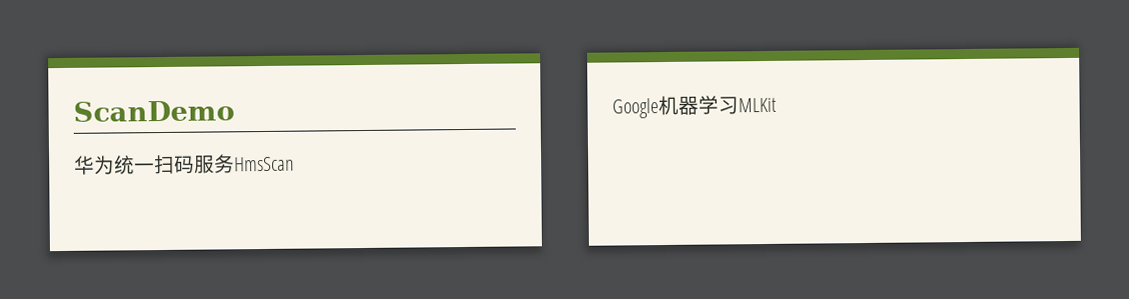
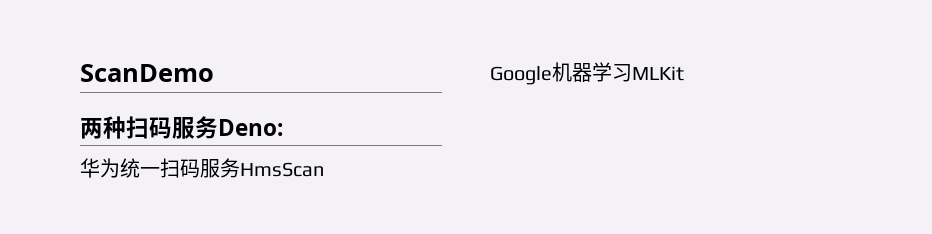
+ 两种扫码服务Deno:

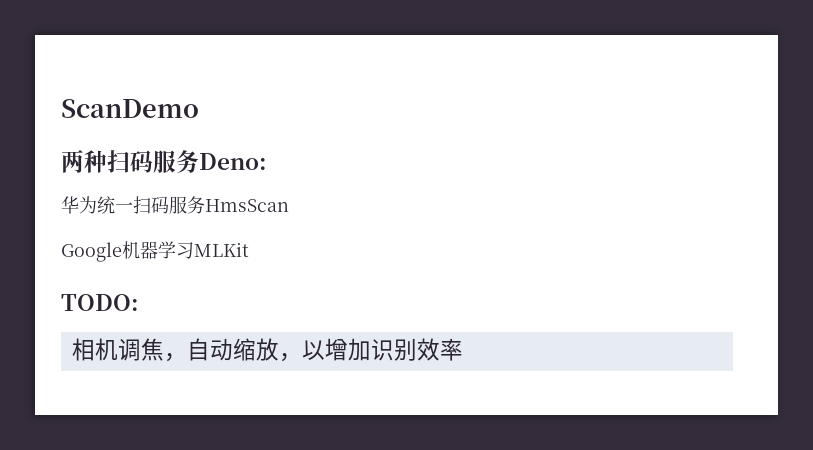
+ TODO:
+ 相机调焦，自动缩放，以增加识别效率

